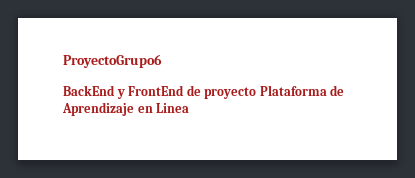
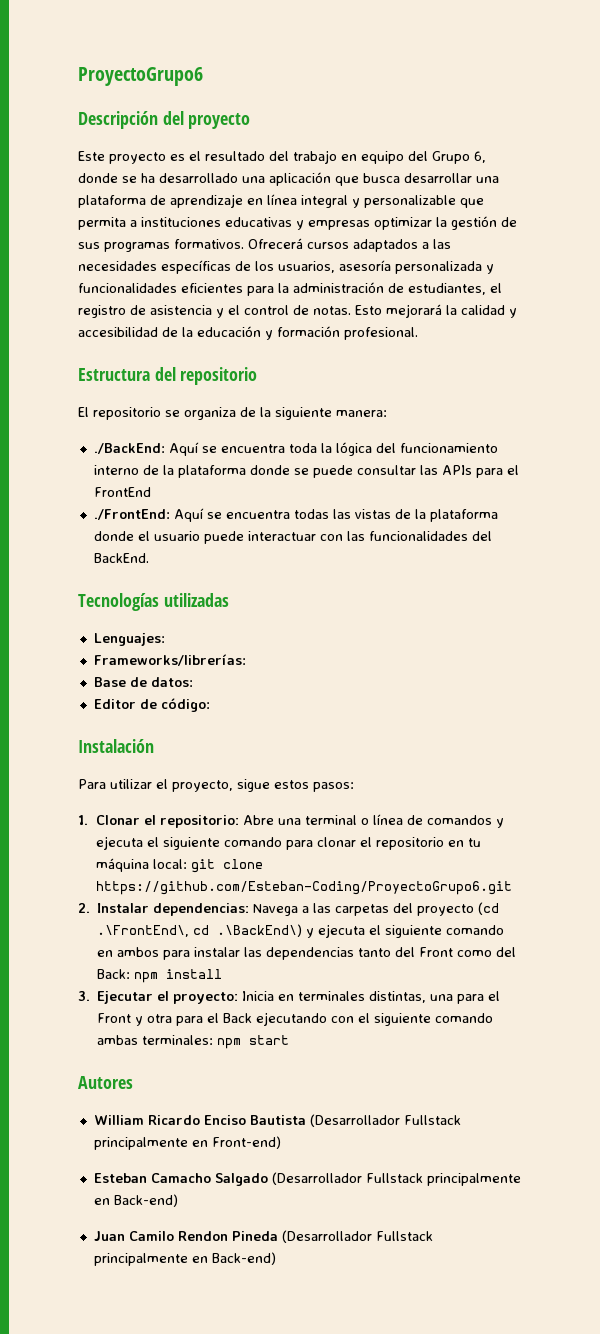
- BackEnd y FrontEnd de proyecto Plataforma de Aprendizaje en Linea
+ Descripción del proyecto
+ Este proyecto es el resultado del trabajo en equipo del Grupo 6, donde se ha desarrollado una aplicación que busca desarrollar una plataforma de aprendizaje en línea integral y personalizable que permita a instituciones educativas y empresas optimizar la gestión de sus programas formativos. Ofrecerá cursos adaptados a las necesidades específicas de los usuarios, asesoría personalizada y funcionalidades eficientes para la administración de estudiantes, el registro de asistencia y el control de notas. Esto mejorará la calidad y accesibilidad de la educación y formación profesional.
+ Estructura del repositorio
+ El repositorio se organiza de la siguiente manera:
+ ./BackEnd: Aquí se encuentra toda la lógica del funcionamiento interno de la plataforma donde se puede consultar las APIs para el FrontEnd
+ ./FrontEnd: Aquí se encuentra todas las vistas de la plataforma donde el usuario puede interactuar con las funcionalidades del BackEnd.
+ Tecnologías utilizadas
+ Lenguajes:
+ Frameworks/librerías:
+ Base de datos:
+ Editor de código:
+ Instalación
+ Para utilizar el proyecto, sigue estos pasos:
+ 1. Clonar el repositorio: Abre una terminal o línea de comandos y ejecuta el siguiente comando para clonar el repositorio en tu máquina local: git clone https://github.com/Esteban-Coding/ProyectoGrupo6.git
+ 2. Instalar dependencias: Navega a las carpetas del proyecto (cd .\FrontEnd\, cd .\BackEnd\) y ejecuta el siguiente comando en ambos para instalar las dependencias tanto del Front como del Back: npm install
+ 3. Ejecutar el proyecto: Inicia en terminales distintas, una para el Front y otra para el Back ejecutando con el siguiente comando ambas terminales: npm start
+ Autores
+ William Ricardo Enciso Bautista (Desarrollador Fullstack principalmente en Front-end)
+ Esteban Camacho Salgado (Desarrollador Fullstack principalmente en Back-end)
+ Juan Camilo Rendon Pineda (Desarrollador Fullstack principalmente en Back-end)

